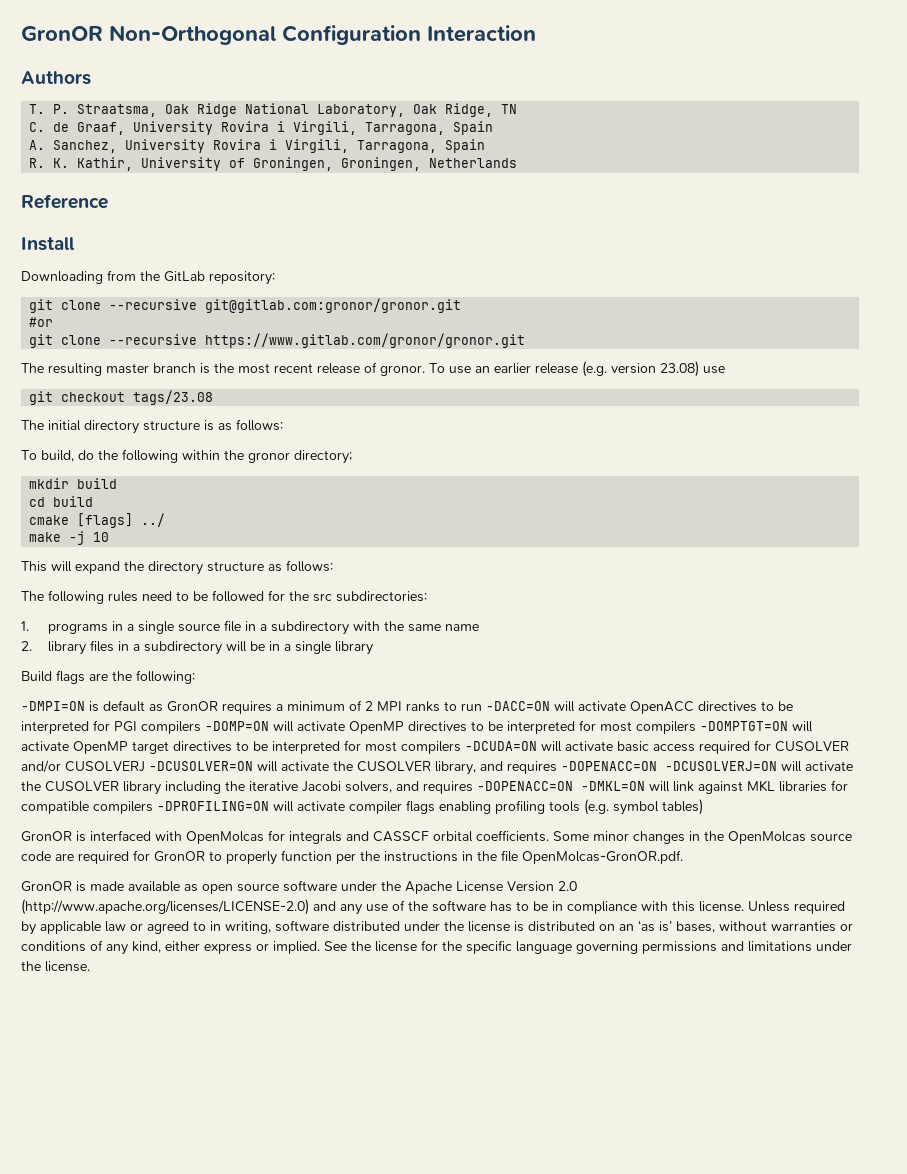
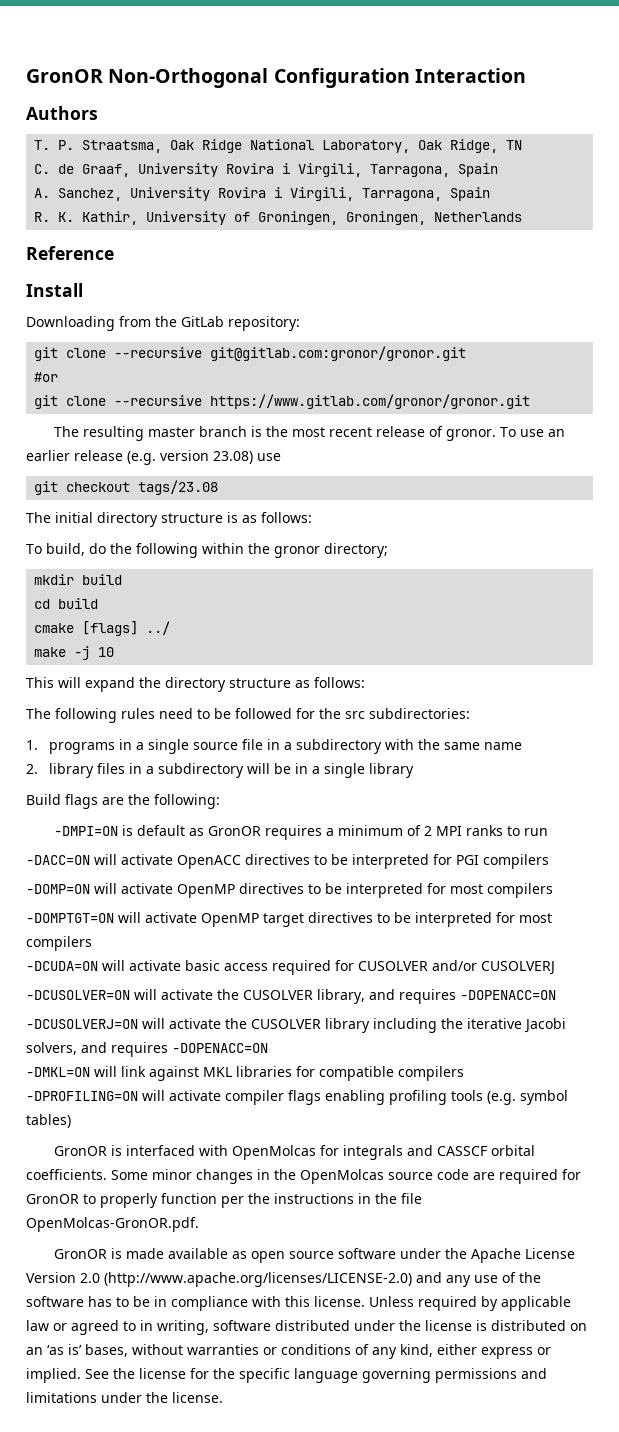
- -DMPI=ON is default as GronOR requires a minimum of 2 MPI ranks to run -DACC=ON will activate OpenACC directives to be interpreted for PGI compilers -DOMP=ON will activate OpenMP directives to be interpreted for most compilers -DOMPTGT=ON will activate OpenMP target directives to be interpreted for most compilers -DCUDA=ON will activate basic access required for CUSOLVER and/or CUSOLVERJ -DCUSOLVER=ON will activate the CUSOLVER library, and requires -DOPENACC=ON -DCUSOLVERJ=ON will activate the CUSOLVER library including the iterative Jacobi solvers, and requires -DOPENACC=ON -DMKL=ON will link against MKL libraries for compatible compilers -DPROFILING=ON will activate compiler flags enabling profiling tools (e.g. symbol tables)
+ -DMPI=ON is default as GronOR requires a minimum of 2 MPI ranks to run
+ -DACC=ON will activate OpenACC directives to be interpreted for PGI compilers
+ -DOMP=ON will activate OpenMP directives to be interpreted for most compilers
+ -DOMPTGT=ON will activate OpenMP target directives to be interpreted for most compilers
+ -DCUDA=ON will activate basic access required for CUSOLVER and/or CUSOLVERJ
+ -DCUSOLVER=ON will activate the CUSOLVER library, and requires -DOPENACC=ON
+ -DCUSOLVERJ=ON will activate the CUSOLVER library including the iterative Jacobi solvers, and requires -DOPENACC=ON
+ -DMKL=ON will link against MKL libraries for compatible compilers
+ -DPROFILING=ON will activate compiler flags enabling profiling tools (e.g. symbol tables)

